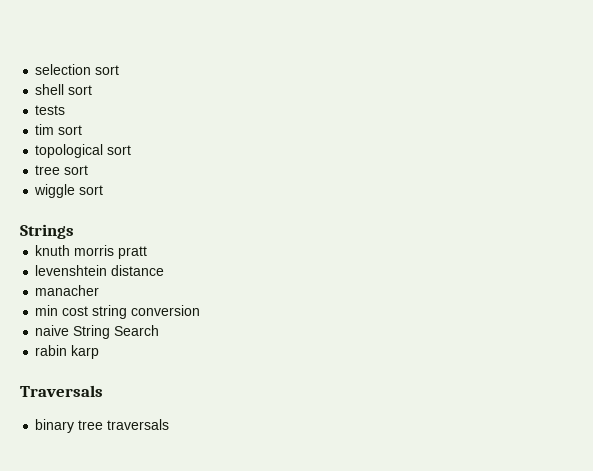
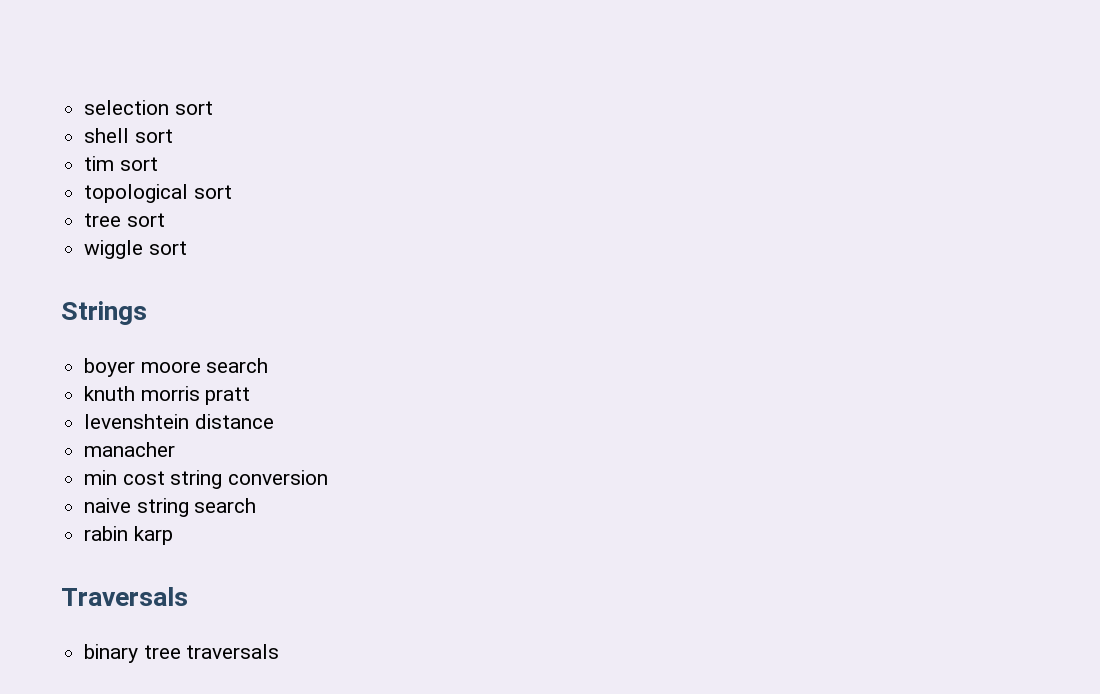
- tests
+ boyer moore search
- naive String Search
+ naive string search

